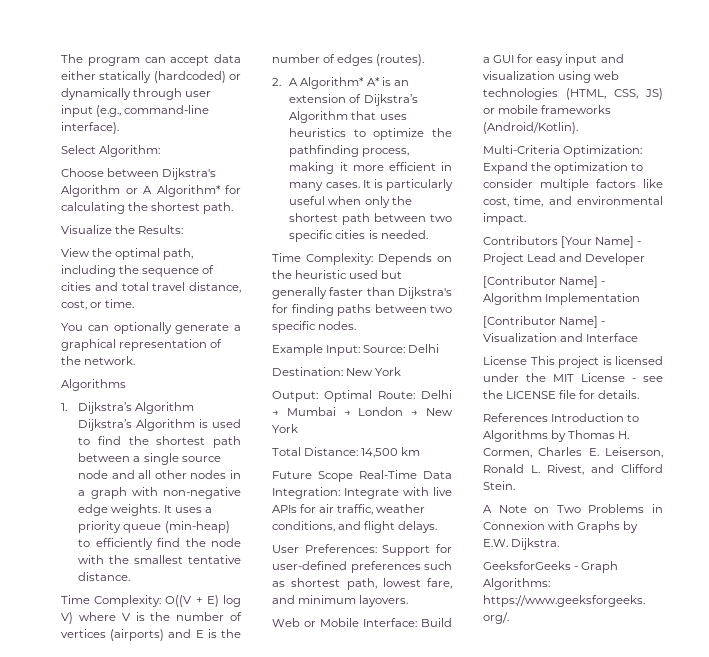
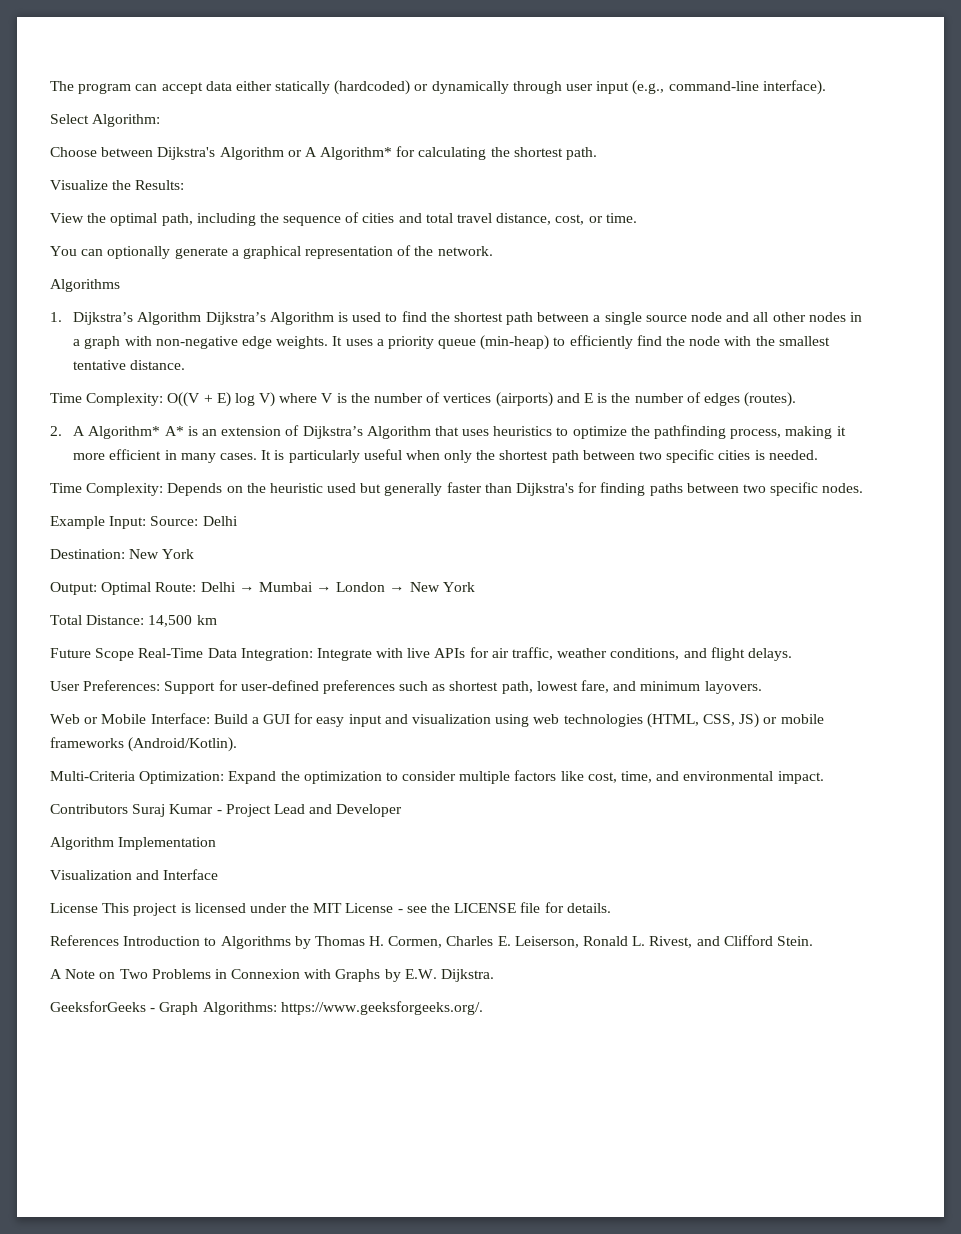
- Contributors [Your Name] - Project Lead and Developer
+ Contributors Suraj Kumar - Project Lead and Developer
- [Contributor Name] - Algorithm Implementation
+ Algorithm Implementation
- [Contributor Name] - Visualization and Interface
+ Visualization and Interface

